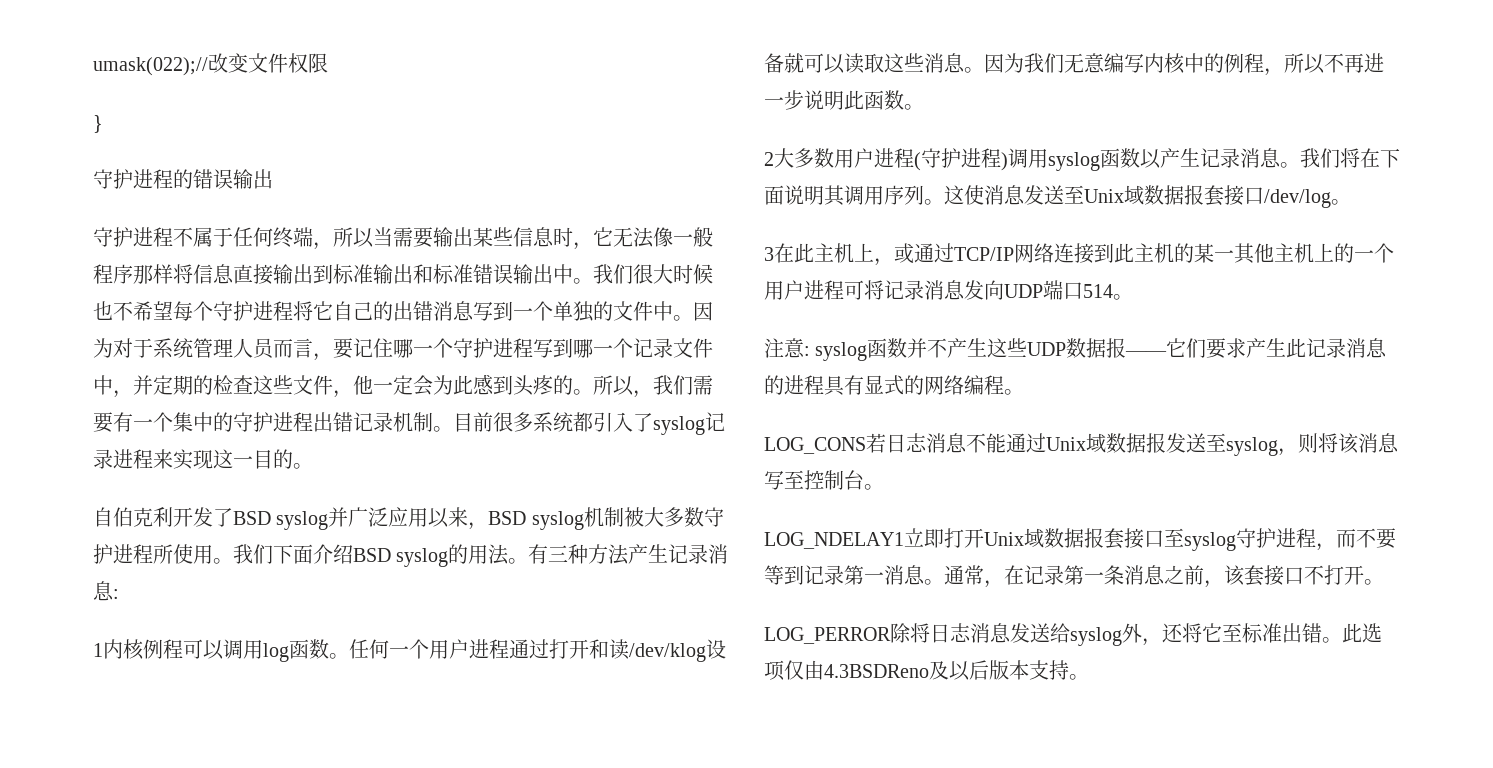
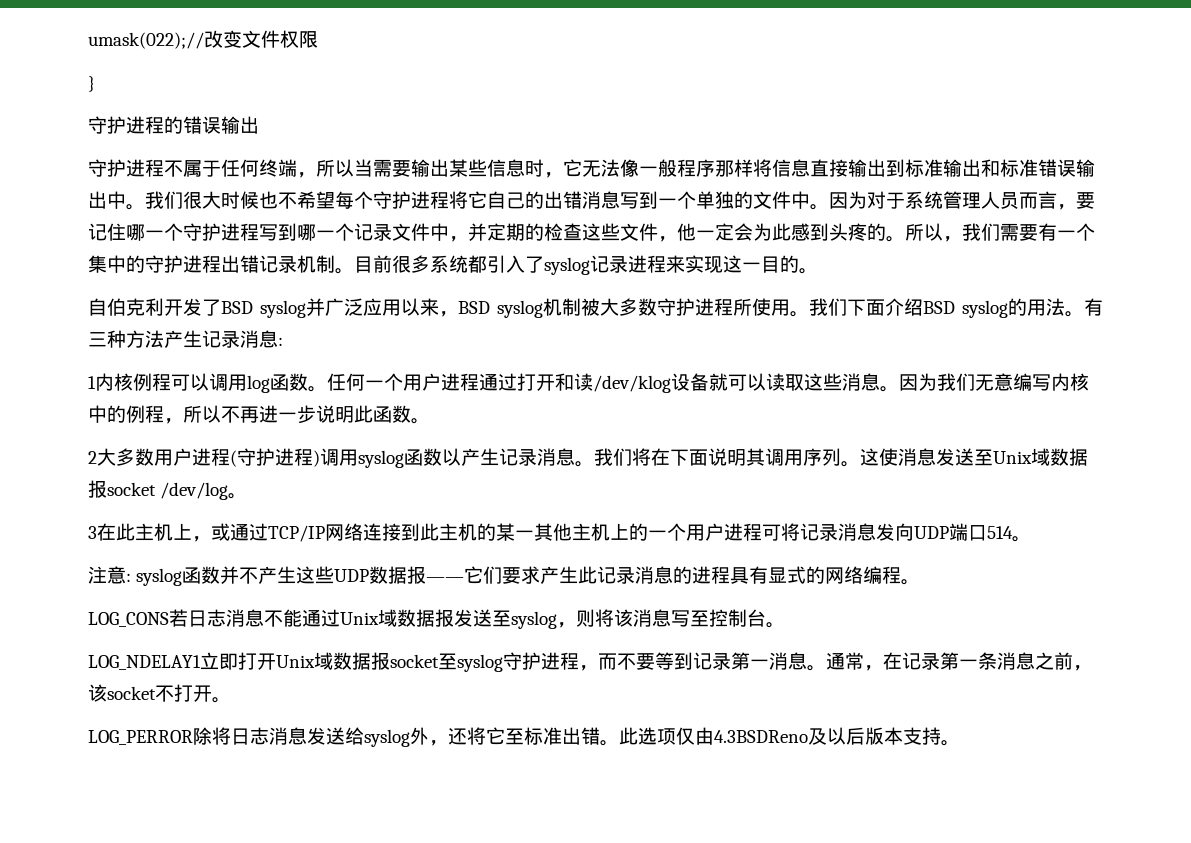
- 这使消息发送至Unix域数据报套接口/dev/log。
+ 这使消息发送至Unix域数据报socket /dev/log。
- LOG_NDELAY1立即打开Unix域数据报套接口至syslog守护进程，而不要等到记录第一消息。
+ LOG_NDELAY1立即打开Unix域数据报socket至syslog守护进程，而不要等到记录第一消息。
- 通常，在记录第一条消息之前，该套接口不打开。
+ 通常，在记录第一条消息之前，该socket不打开。

